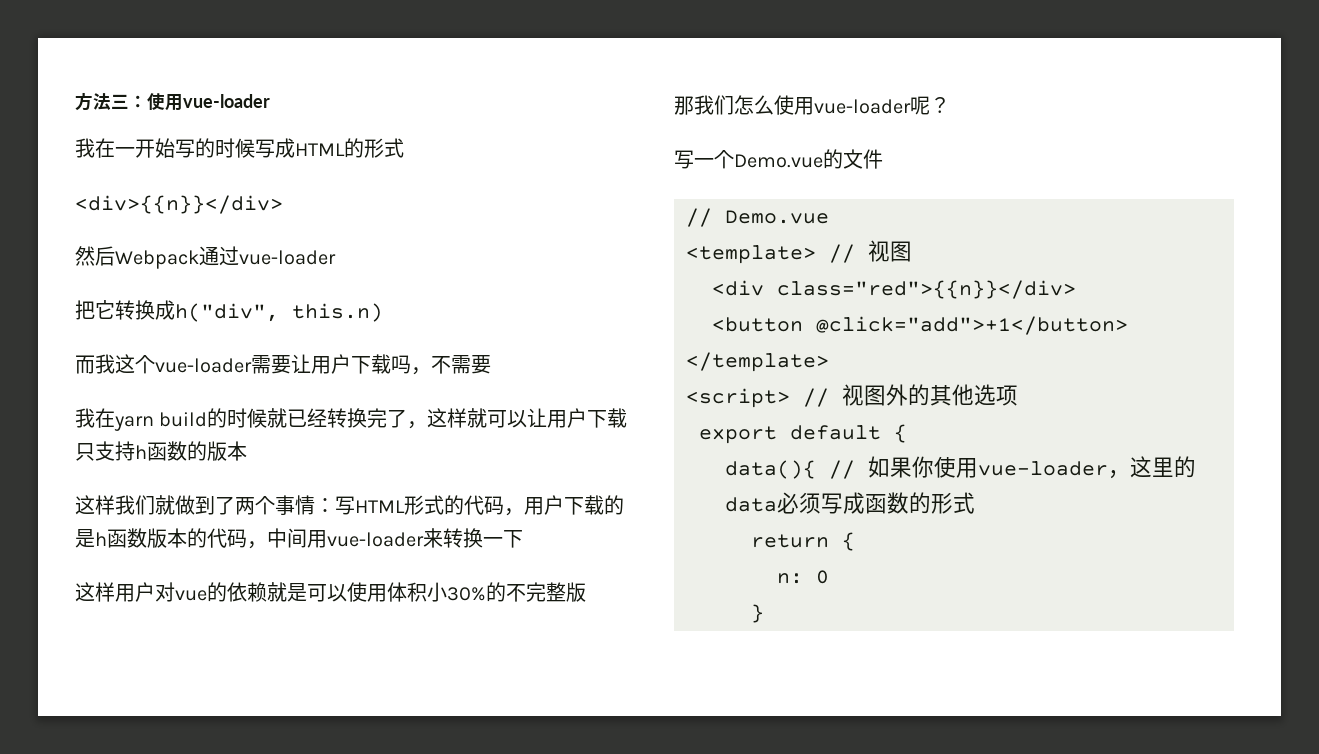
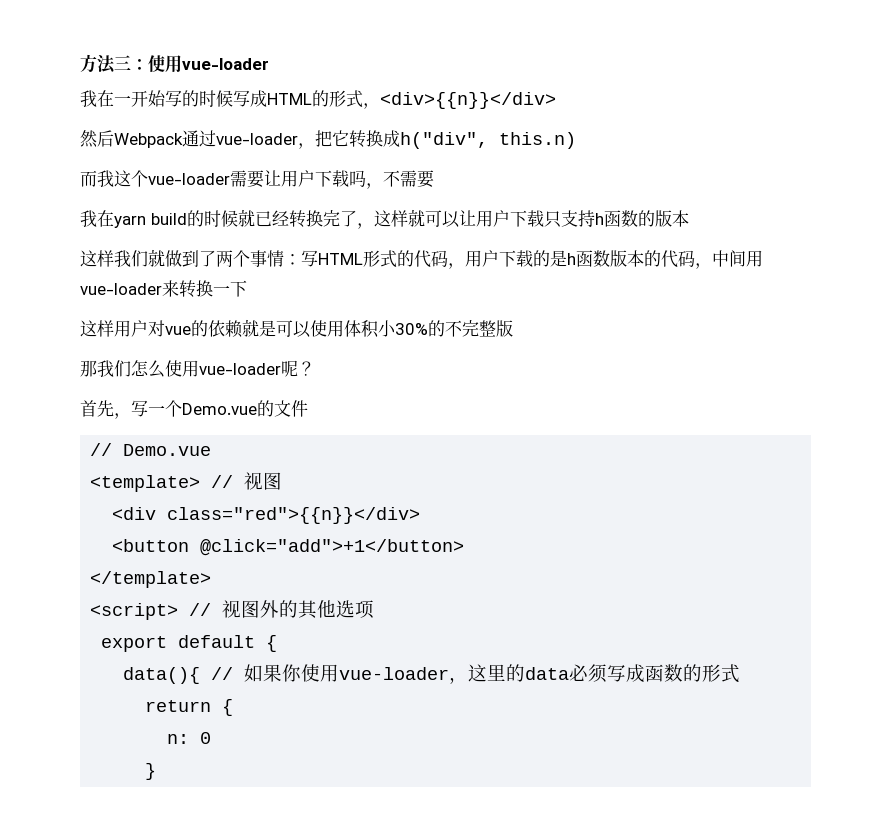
- 我在一开始写的时候写成HTML的形式
- <div>{{n}}</div>
+ 我在一开始写的时候写成HTML的形式，<div>{{n}}</div>
- 然后Webpack通过vue-loader
- 把它转换成h("div", this.n)
+ 然后Webpack通过vue-loader，把它转换成h("div", this.n)
- 写一个Demo.vue的文件
+ 首先，写一个Demo.vue的文件

